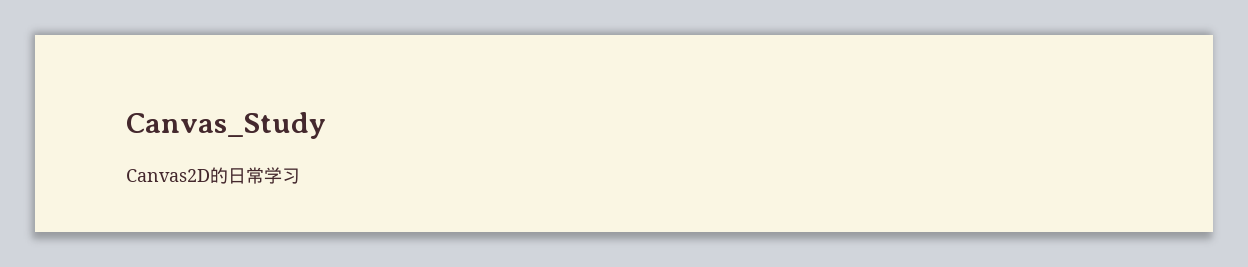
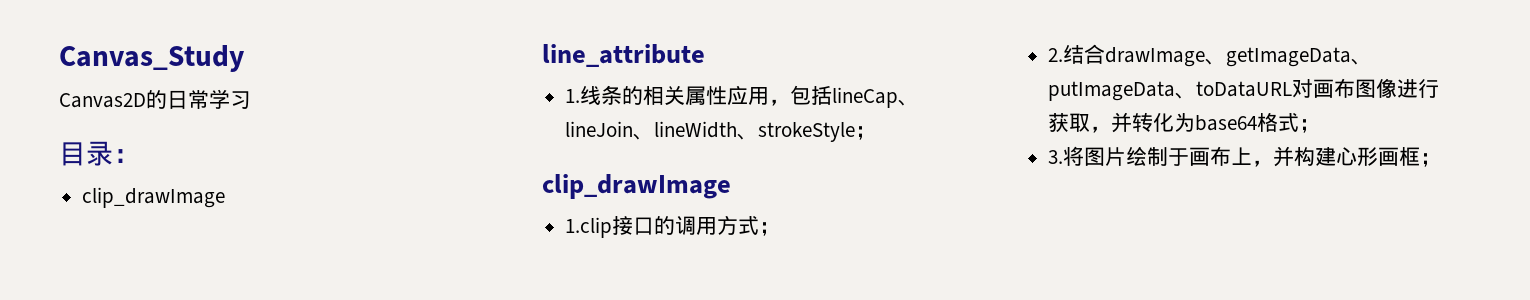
+ 目录：
+ clip_drawImage
+ line_attribute
+ 1.线条的相关属性应用，包括lineCap、lineJoin、lineWidth、strokeStyle；
+ clip_drawImage
+ 1.clip接口的调用方式；
+ 2.结合drawImage、getImageData、putImageData、toDataURL对画布图像进行获取，并转化为base64格式；
+ 3.将图片绘制于画布上，并构建心形画框；

